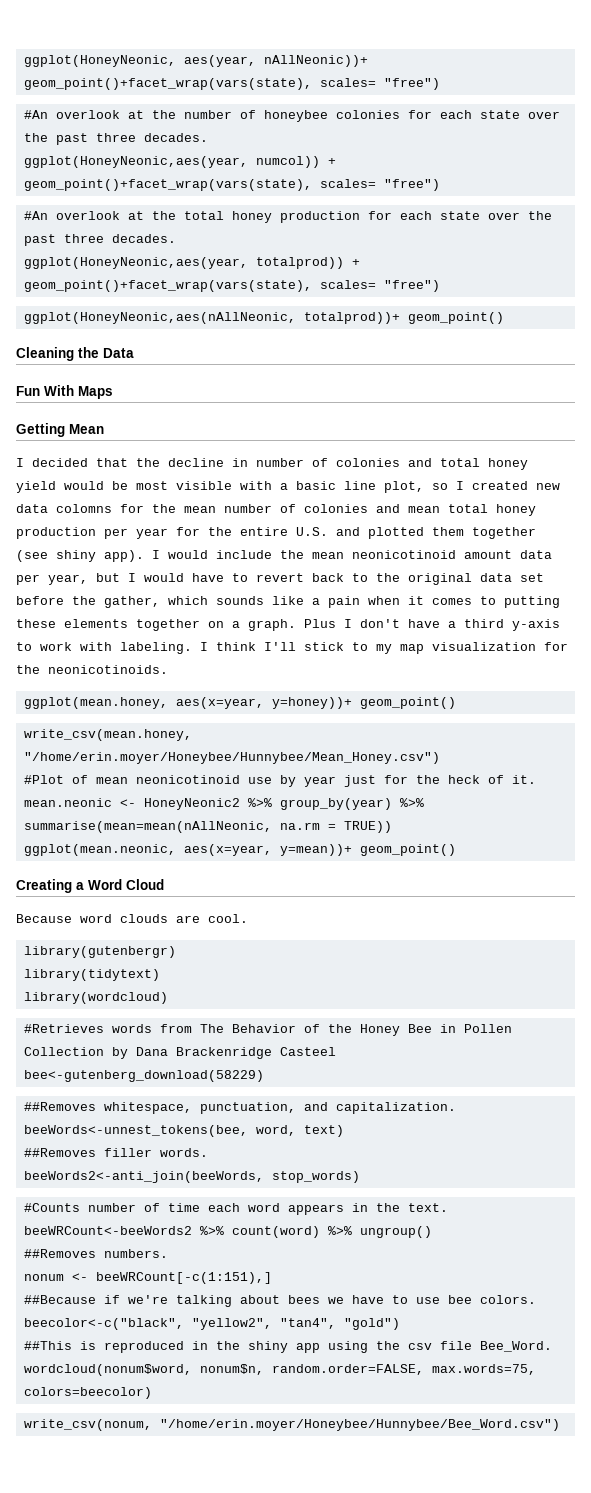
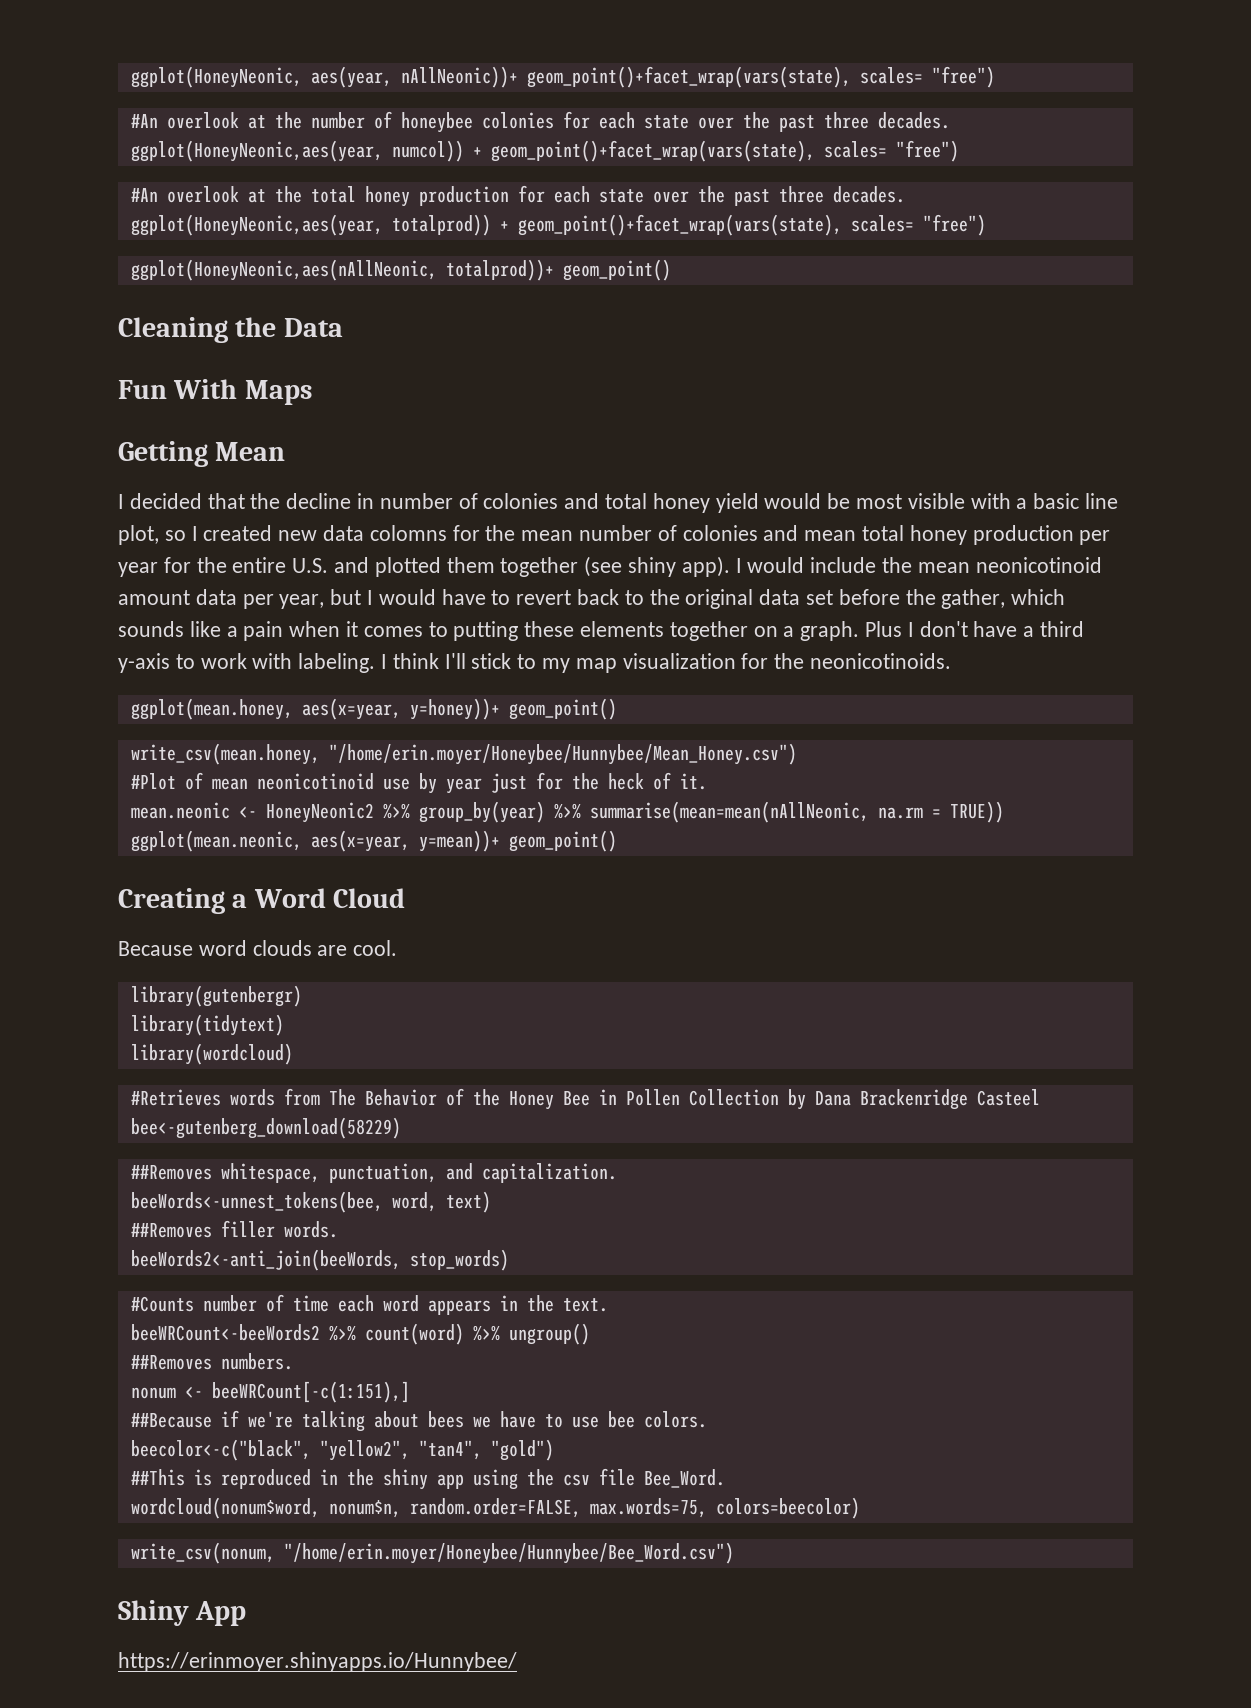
+ Shiny App
+ https://erinmoyer.shinyapps.io/Hunnybee/

